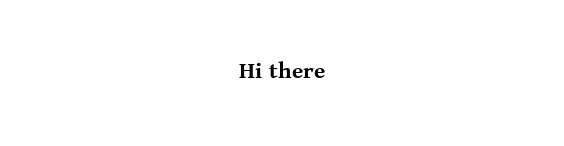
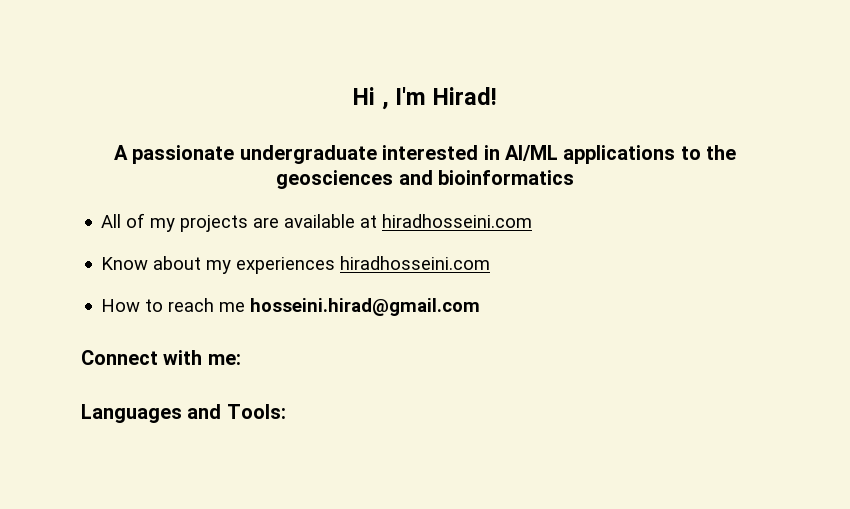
- Hi there
+ Hi , I'm Hirad!
+ A passionate undergraduate interested in AI/ML applications to the geosciences and bioinformatics
+ All of my projects are available at hiradhosseini.com
+ Know about my experiences hiradhosseini.com
+ How to reach me hosseini.hirad@gmail.com
+ Connect with me:
+ Languages and Tools:

